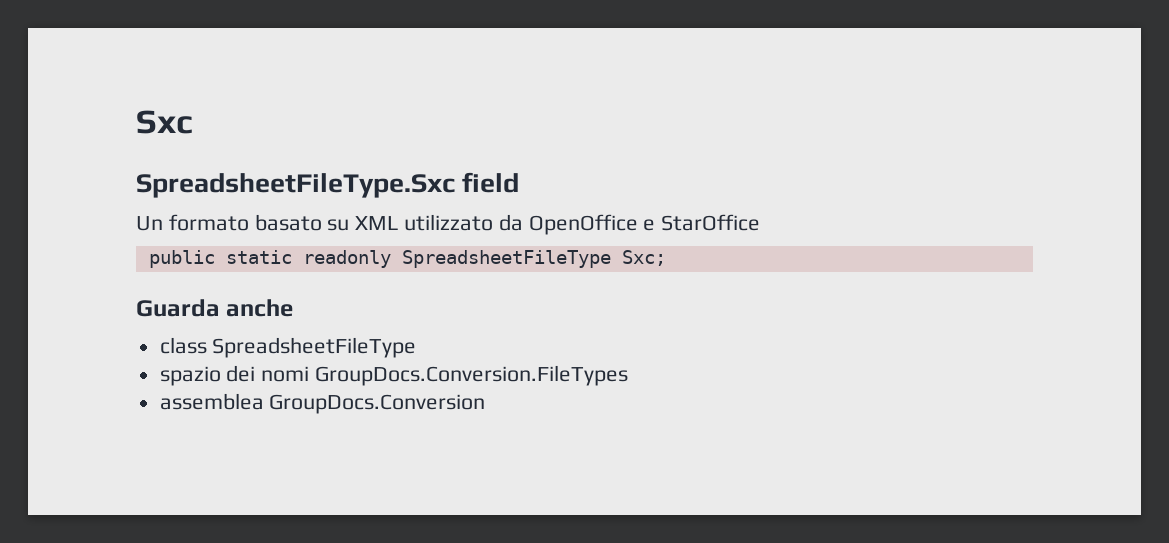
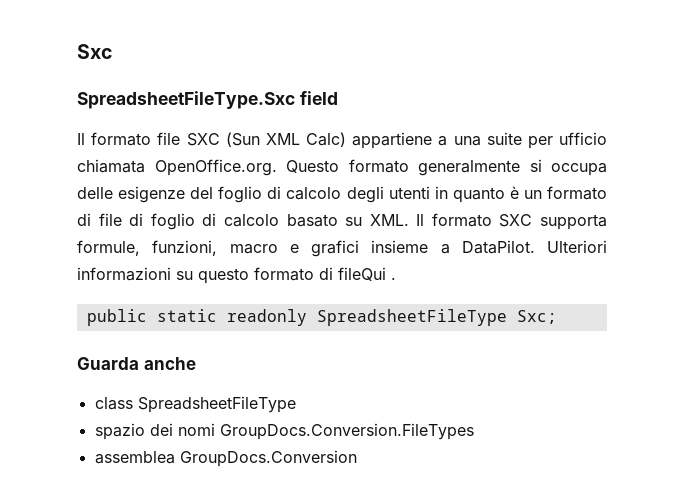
- Un formato basato su XML utilizzato da OpenOffice e StarOffice
+ Il formato file SXC (Sun XML Calc) appartiene a una suite per ufficio chiamata OpenOffice.org. Questo formato generalmente si occupa delle esigenze del foglio di calcolo degli utenti in quanto è un formato di file di foglio di calcolo basato su XML. Il formato SXC supporta formule, funzioni, macro e grafici insieme a DataPilot. Ulteriori informazioni su questo formato di fileQui .

